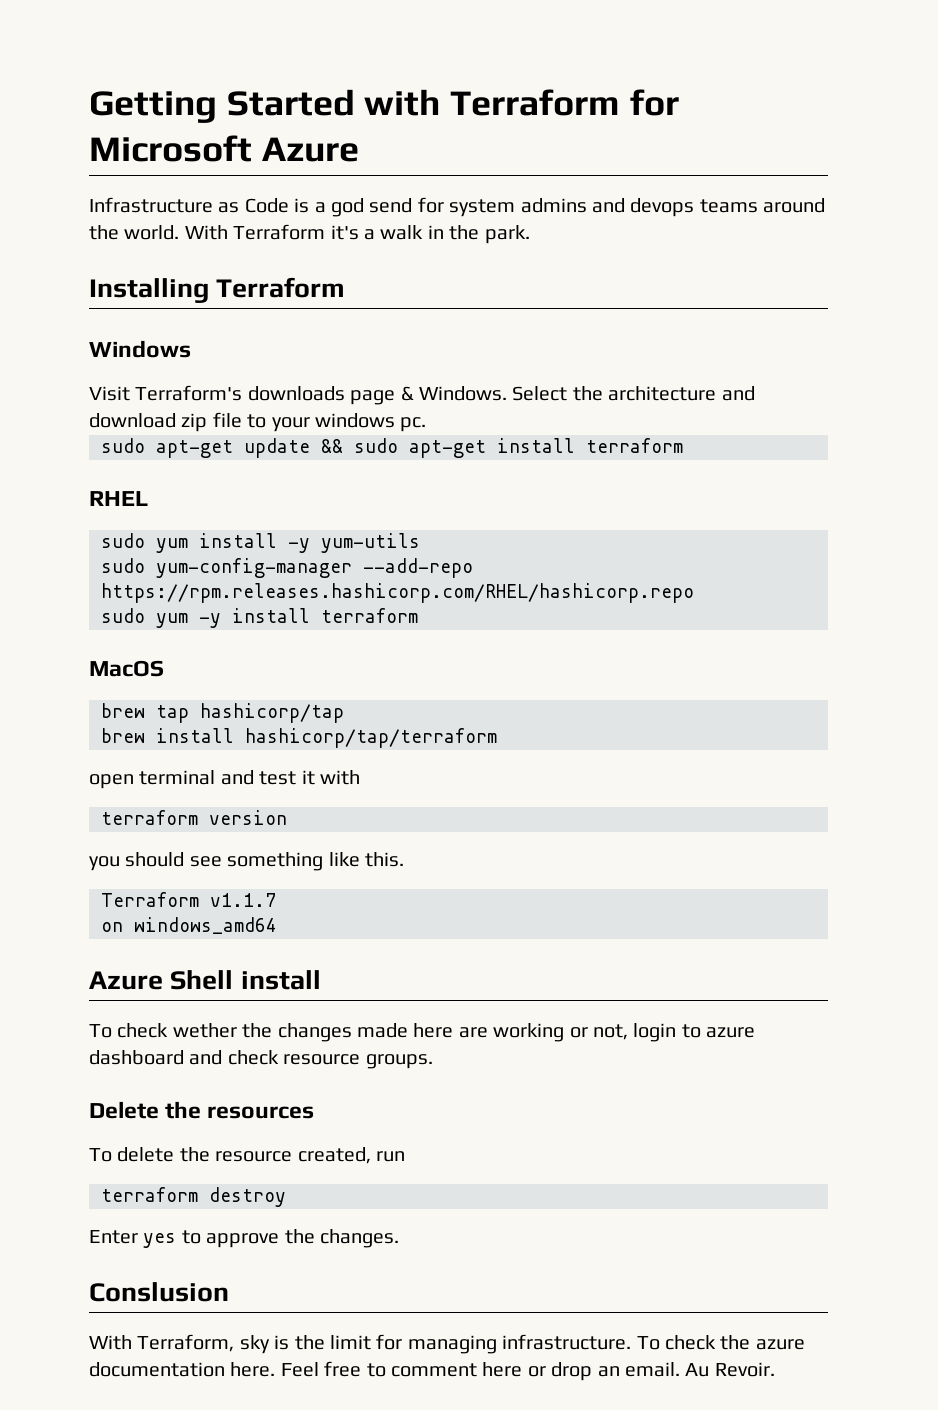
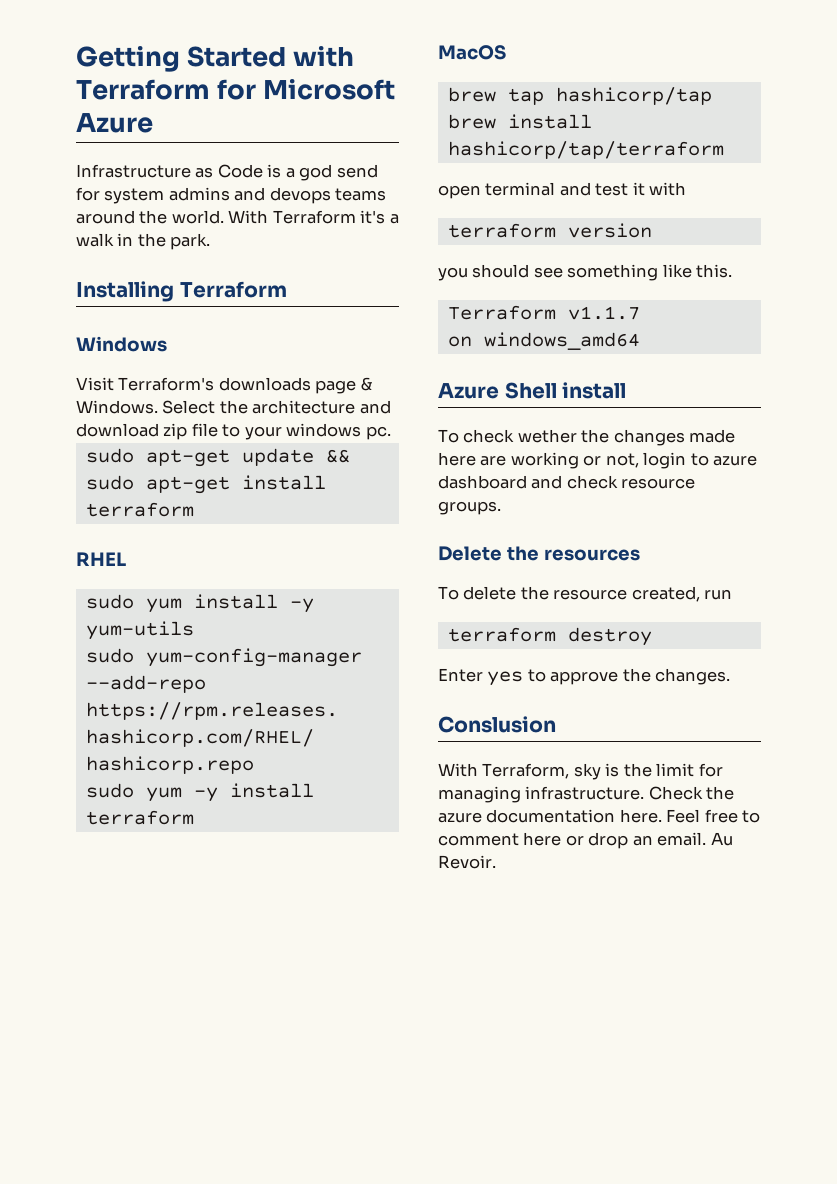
- To check the azure documentation here.
+ Check the azure documentation here.

